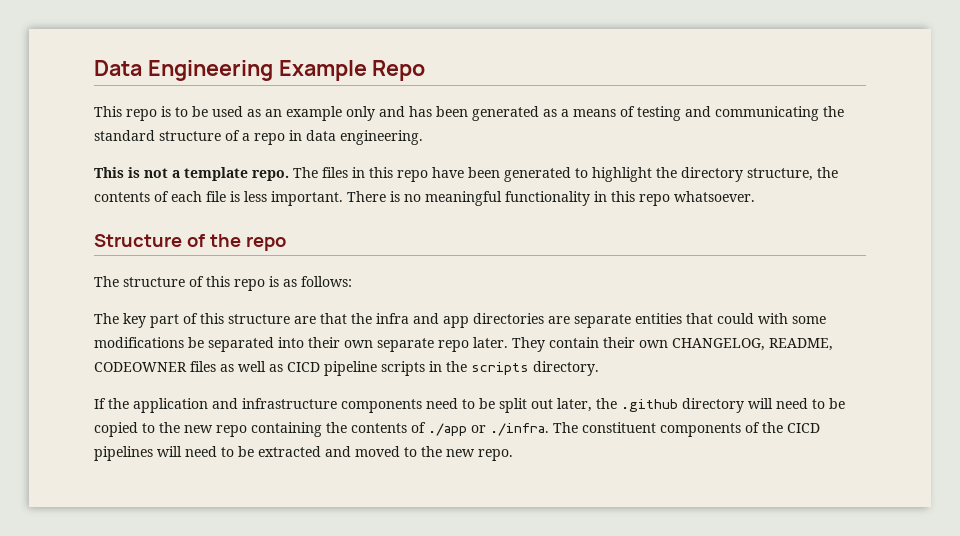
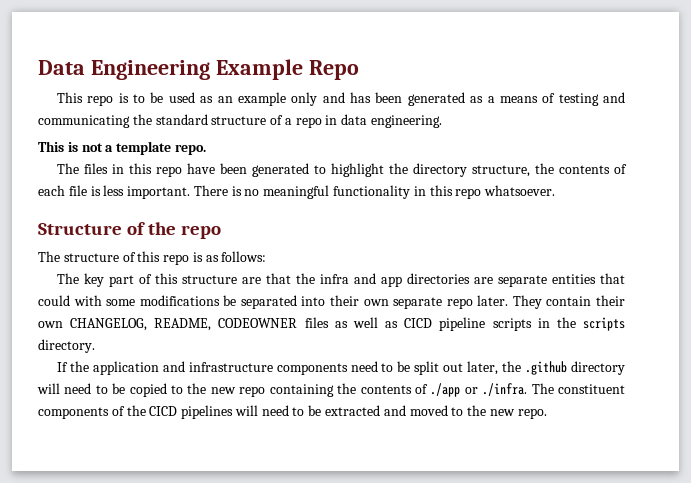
- This is not a template repo. The files in this repo have been generated to highlight the directory structure, the contents of each file is less important.
+ This is not a template repo.
+ The files in this repo have been generated to highlight the directory structure, the contents of each file is less important.

